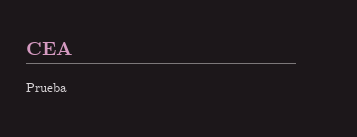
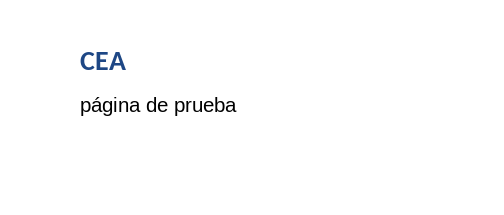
- Prueba
+ página de prueba

